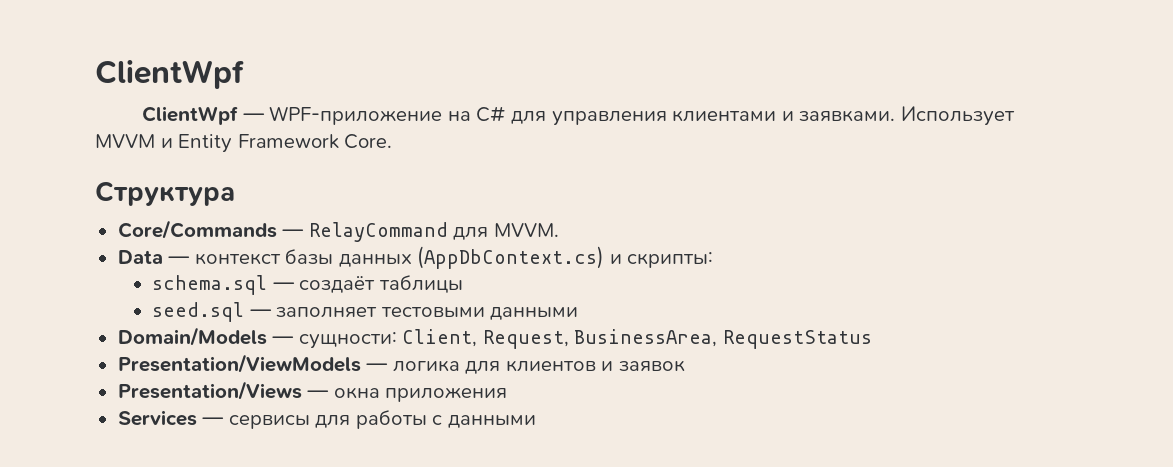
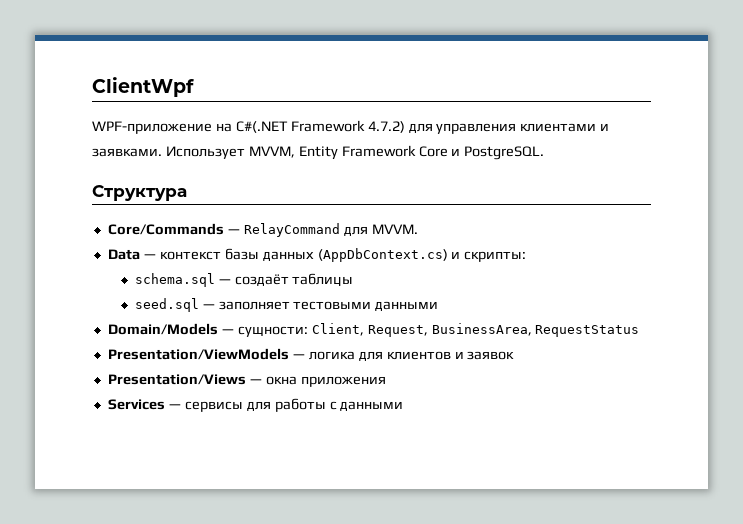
- ClientWpf — WPF-приложение на C# для управления клиентами и заявками.
+ WPF-приложение на C#(.NET Framework 4.7.2) для управления клиентами и заявками.
- Использует MVVM и Entity Framework Core.
+ Использует MVVM, Entity Framework Core и PostgreSQL.

